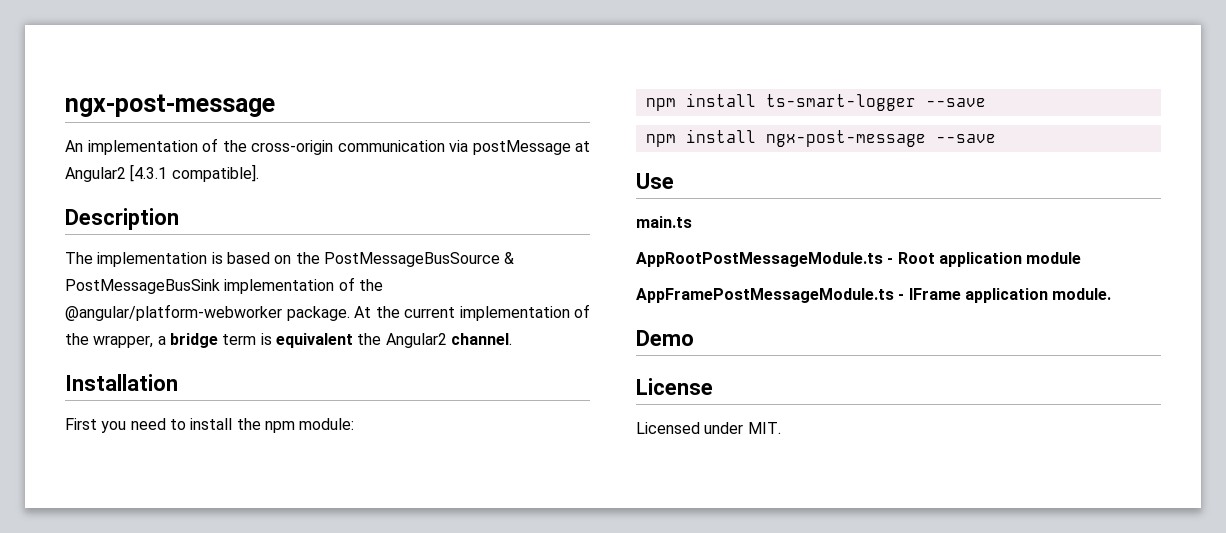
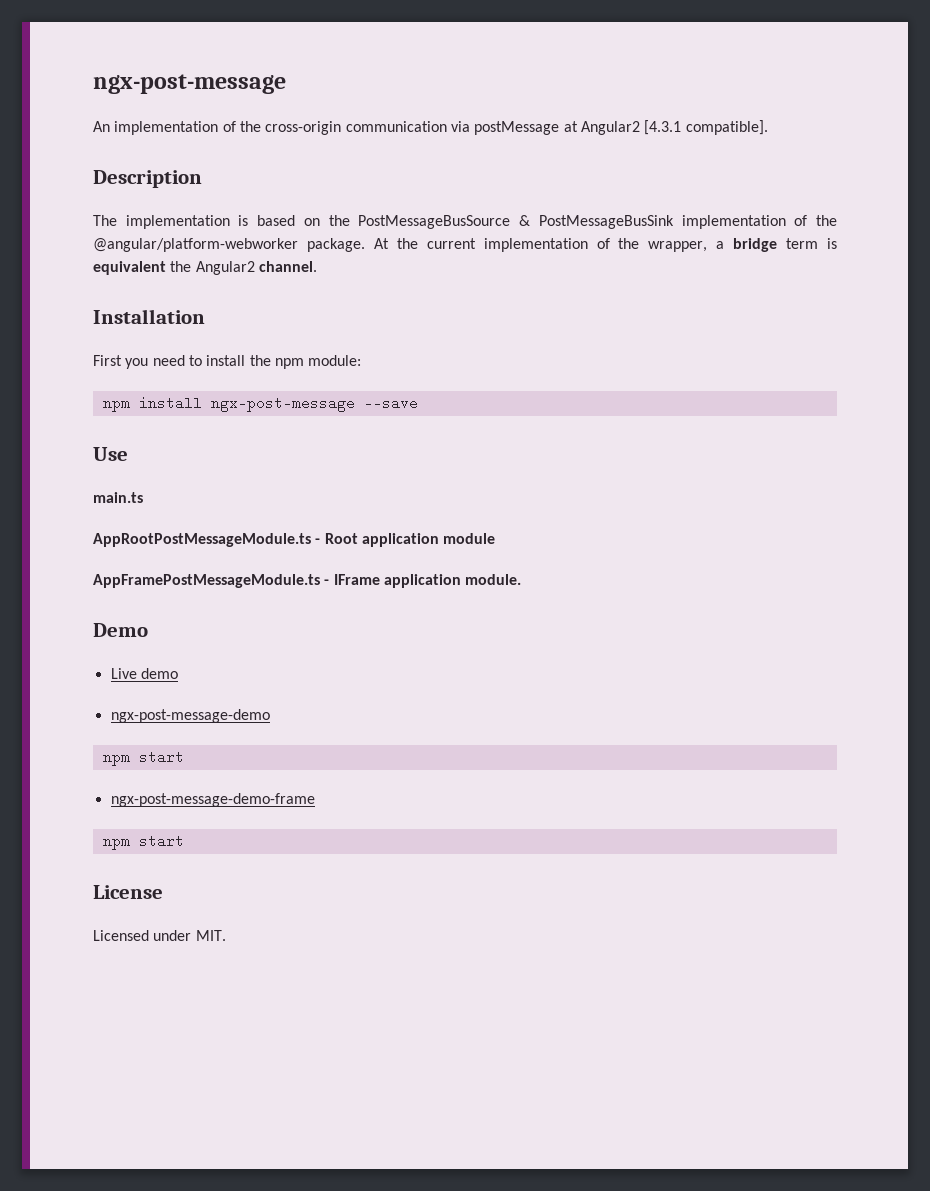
- npm install ts-smart-logger --save
+ Live demo
+ ngx-post-message-demo
+ npm start
+ ngx-post-message-demo-frame
+ npm start

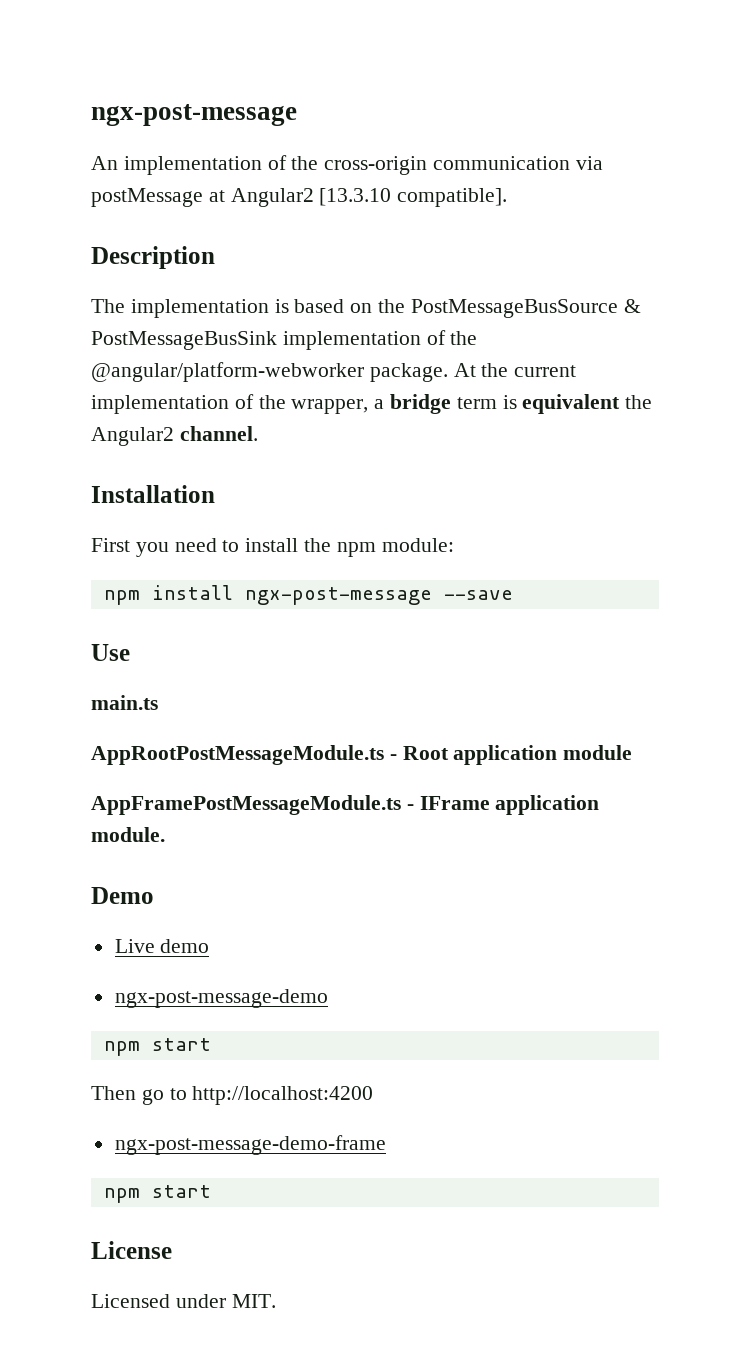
- An implementation of the cross-origin communication via postMessage at Angular2 [4.3.1 compatible].
+ An implementation of the cross-origin communication via postMessage at Angular2 [13.3.10 compatible].
+ Then go to http://localhost:4200

